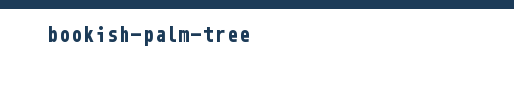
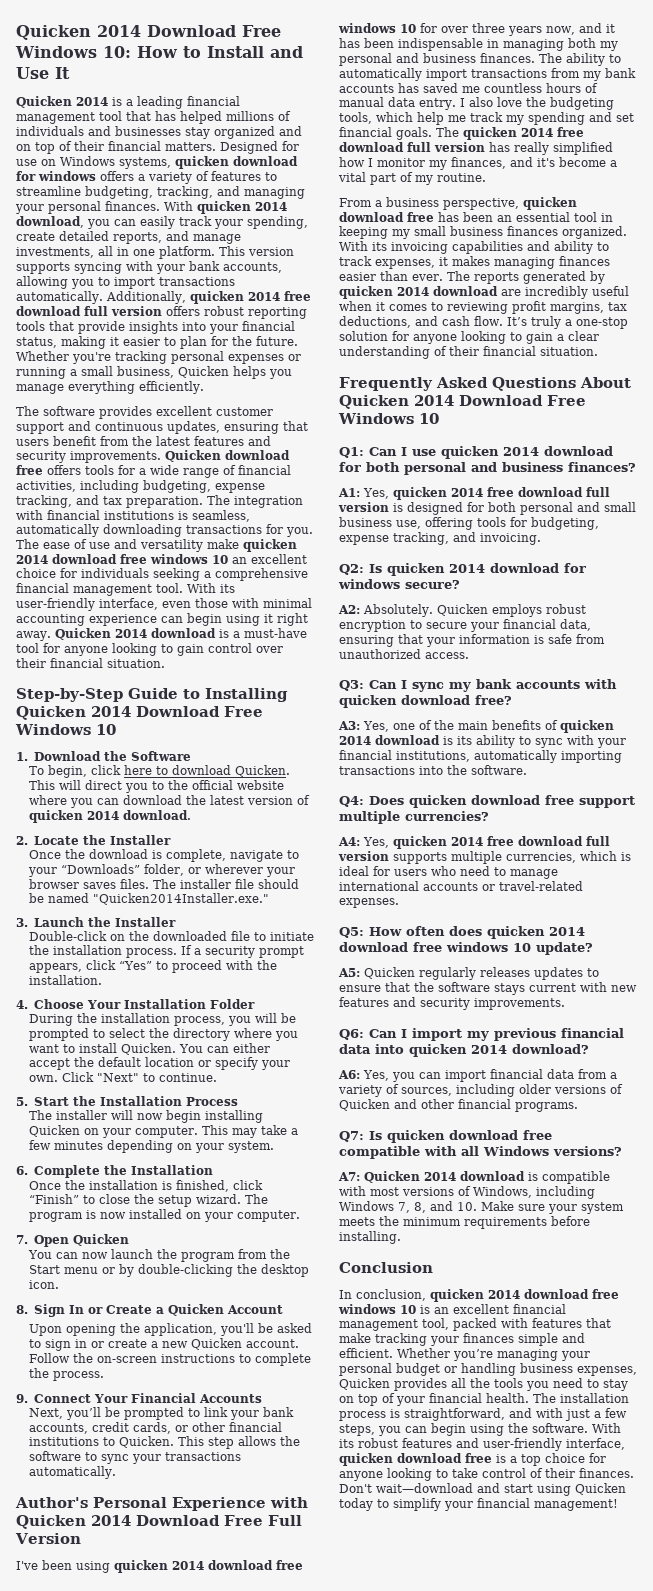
- bookish-palm-tree
+ Quicken 2014 Download Free Windows 10: How to Install and Use It
+ Quicken 2014 is a leading financial management tool that has helped millions of individuals and businesses stay organized and on top of their financial matters. Designed for use on Windows systems, quicken download for windows offers a variety of features to streamline budgeting, tracking, and managing your personal finances. With quicken 2014 download, you can easily track your spending, create detailed reports, and manage investments, all in one platform. This version supports syncing with your bank accounts, allowing you to import transactions automatically. Additionally, quicken 2014 free download full version offers robust reporting tools that provide insights into your financial status, making it easier to plan for the future. Whether you're tracking personal expenses or running a small business, Quicken helps you manage everything efficiently.
+ The software provides excellent customer support and continuous updates, ensuring that users benefit from the latest features and security improvements. Quicken download free offers tools for a wide range of financial activities, including budgeting, expense tracking, and tax preparation. The integration with financial institutions is seamless, automatically downloading transactions for you. The ease of use and versatility make quicken 2014 download free windows 10 an excellent choice for individuals seeking a comprehensive financial management tool. With its user-friendly interface, even those with minimal accounting experience can begin using it right away. Quicken 2014 download is a must-have tool for anyone looking to gain control over their financial situation.
+ Step-by-Step Guide to Installing Quicken 2014 Download Free Windows 10
+ 1. Download the Software
+ To begin, click here to download Quicken. This will direct you to the official website where you can download the latest version of quicken 2014 download.
+ 2. Locate the Installer
+ Once the download is complete, navigate to your “Downloads” folder, or wherever your browser saves files. The installer file should be named "Quicken2014Installer.exe."
+ 3. Launch the Installer
+ Double-click on the downloaded file to initiate the installation process. If a security prompt appears, click “Yes” to proceed with the installation.
+ 4. Choose Your Installation Folder
+ During the installation process, you will be prompted to select the directory where you want to install Quicken. You can either accept the default location or specify your own. Click "Next" to continue.
+ 5. Start the Installation Process
+ The installer will now begin installing Quicken on your computer. This may take a few minutes depending on your system.
+ 6. Complete the Installation
+ Once the installation is finished, click “Finish” to close the setup wizard. The program is now installed on your computer.
+ 7. Open Quicken
+ You can now launch the program from the Start menu or by double-clicking the desktop icon.
+ 8. Sign In or Create a Quicken Account
+ Upon opening the application, you'll be asked to sign in or create a new Quicken account. Follow the on-screen instructions to complete the process.
+ 9. Connect Your Financial Accounts
+ Next, you’ll be prompted to link your bank accounts, credit cards, or other financial institutions to Quicken. This step allows the software to sync your transactions automatically.
+ Author's Personal Experience with Quicken 2014 Download Free Full Version
+ I've been using quicken 2014 download free windows 10 for over three years now, and it has been indispensable in managing both my personal and business finances. The ability to automatically import transactions from my bank accounts has saved me countless hours of manual data entry. I also love the budgeting tools, which help me track my spending and set financial goals. The quicken 2014 free download full version has really simplified how I monitor my finances, and it's become a vital part of my routine.
+ From a business perspective, quicken download free has been an essential tool in keeping my small business finances organized. With its invoicing capabilities and ability to track expenses, it makes managing finances easier than ever. The reports generated by quicken 2014 download are incredibly useful when it comes to reviewing profit margins, tax deductions, and cash flow. It’s truly a one-stop solution for anyone looking to gain a clear understanding of their financial situation.
+ Frequently Asked Questions About Quicken 2014 Download Free Windows 10
+ Q1: Can I use quicken 2014 download for both personal and business finances?
+ A1: Yes, quicken 2014 free download full version is designed for both personal and small business use, offering tools for budgeting, expense tracking, and invoicing.
+ Q2: Is quicken 2014 download for windows secure?
+ A2: Absolutely. Quicken employs robust encryption to secure your financial data, ensuring that your information is safe from unauthorized access.
+ Q3: Can I sync my bank accounts with quicken download free?
+ A3: Yes, one of the main benefits of quicken 2014 download is its ability to sync with your financial institutions, automatically importing transactions into the software.
+ Q4: Does quicken download free support multiple currencies?
+ A4: Yes, quicken 2014 free download full version supports multiple currencies, which is ideal for users who need to manage international accounts or travel-related expenses.
+ Q5: How often does quicken 2014 download free windows 10 update?
+ A5: Quicken regularly releases updates to ensure that the software stays current with new features and security improvements.
+ Q6: Can I import my previous financial data into quicken 2014 download?
+ A6: Yes, you can import financial data from a variety of sources, including older versions of Quicken and other financial programs.
+ Q7: Is quicken download free compatible with all Windows versions?
+ A7: Quicken 2014 download is compatible with most versions of Windows, including Windows 7, 8, and 10. Make sure your system meets the minimum requirements before installing.
+ Conclusion
+ In conclusion, quicken 2014 download free windows 10 is an excellent financial management tool, packed with features that make tracking your finances simple and efficient. Whether you’re managing your personal budget or handling business expenses, Quicken provides all the tools you need to stay on top of your financial health. The installation process is straightforward, and with just a few steps, you can begin using the software. With its robust features and user-friendly interface, quicken download free is a top choice for anyone looking to take control of their finances. Don't wait—download and start using Quicken today to simplify your financial management!

